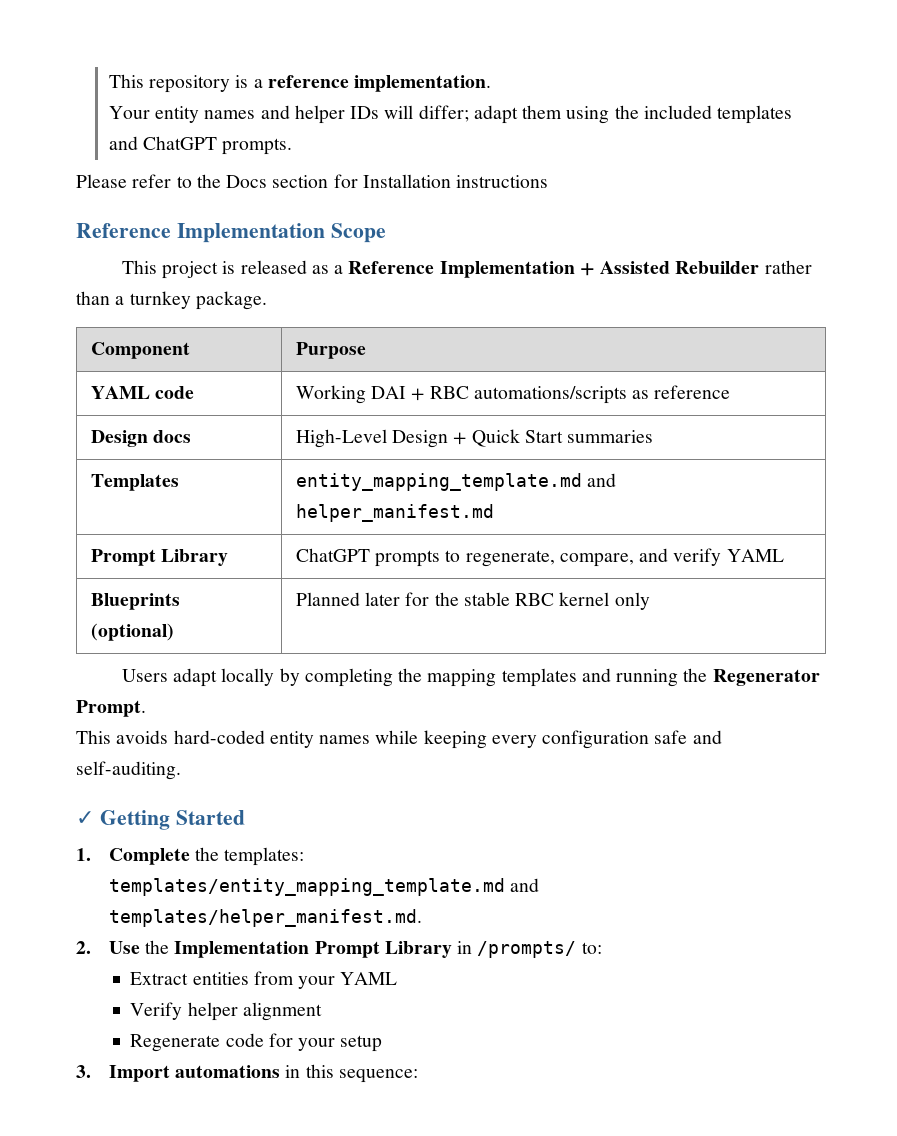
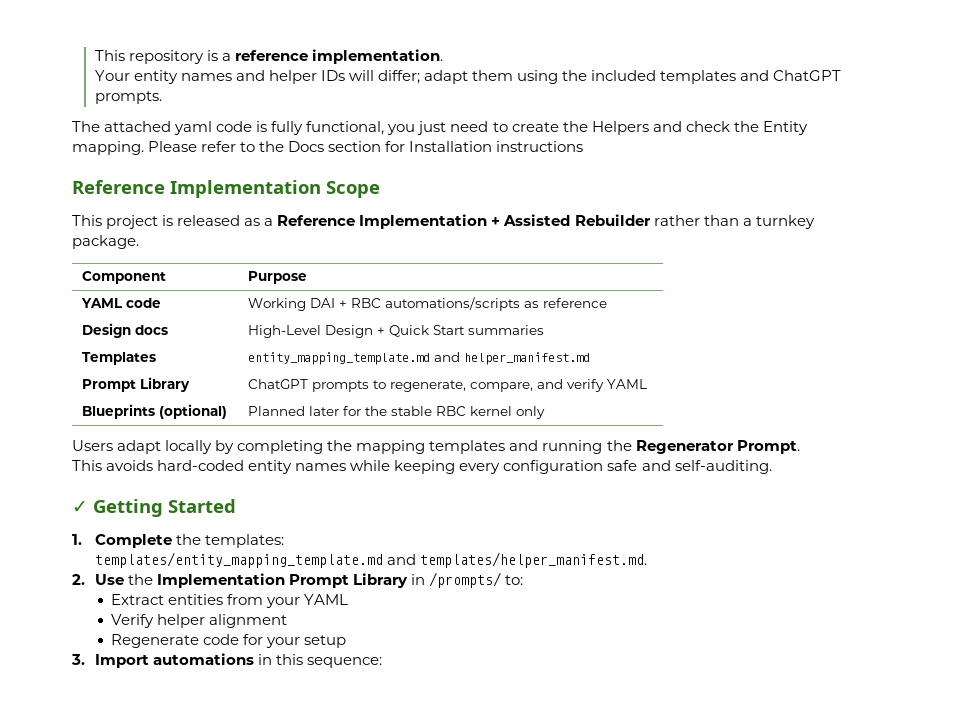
+ The attached yaml code is fully functional, you just need to create the Helpers and check the Entity mapping.

